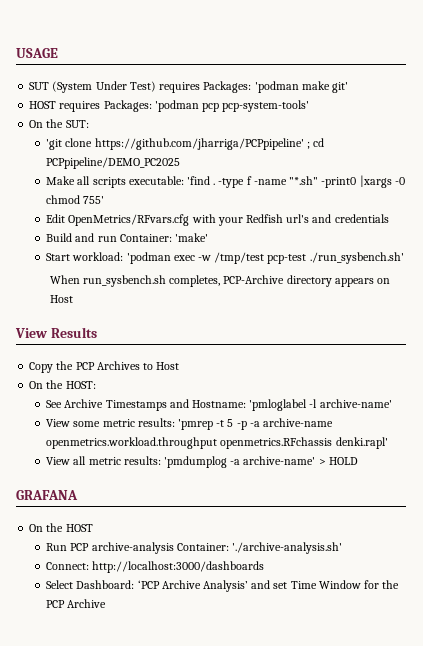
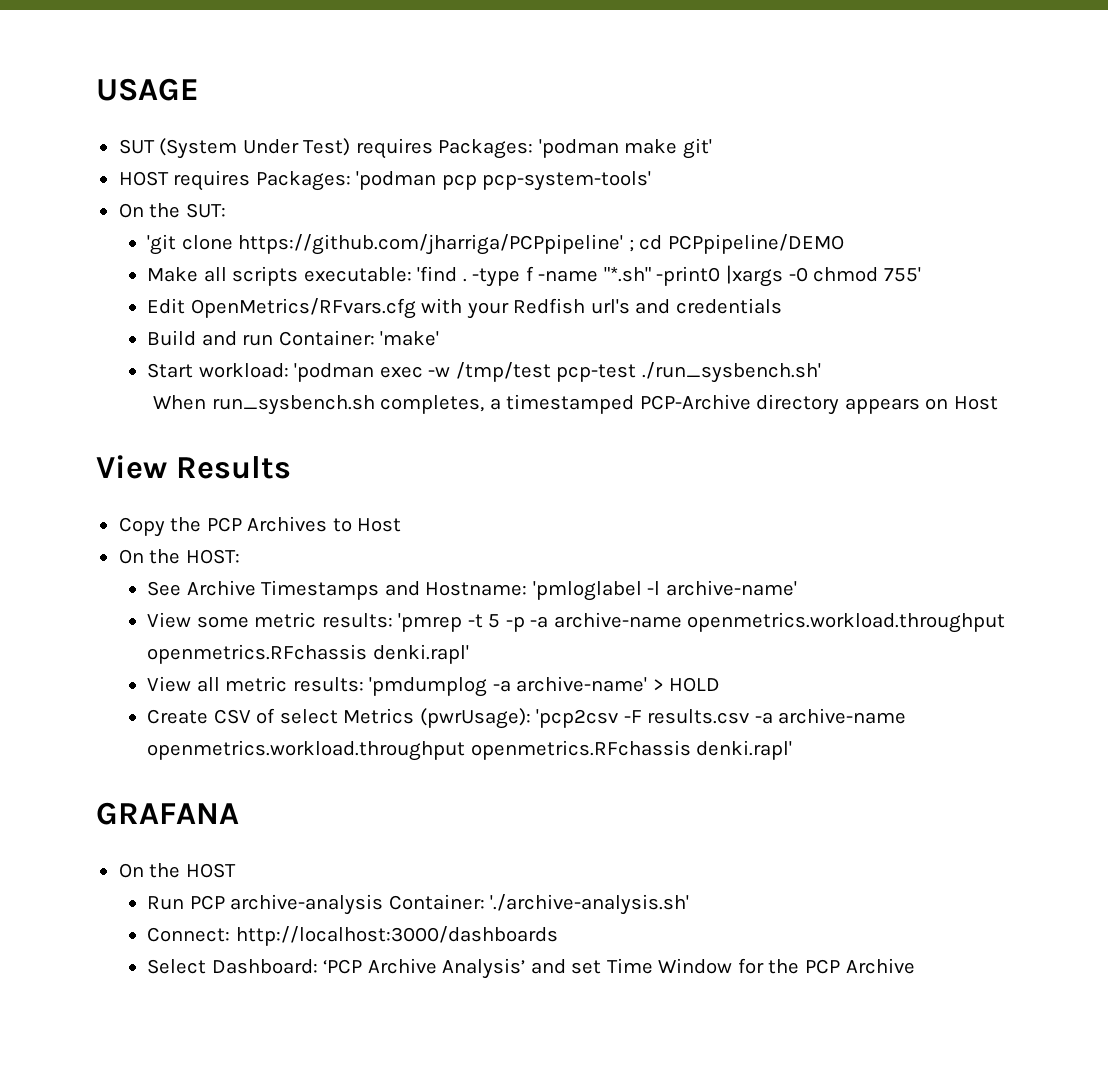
- 'git clone https://github.com/jharriga/PCPpipeline' ; cd PCPpipeline/DEMO_PC2025
+ 'git clone https://github.com/jharriga/PCPpipeline' ; cd PCPpipeline/DEMO
- When run_sysbench.sh completes, PCP-Archive directory appears on Host
+ When run_sysbench.sh completes, a timestamped PCP-Archive directory appears on Host
+ Create CSV of select Metrics (pwrUsage): 'pcp2csv -F results.csv -a archive-name openmetrics.workload.throughput openmetrics.RFchassis denki.rapl'

